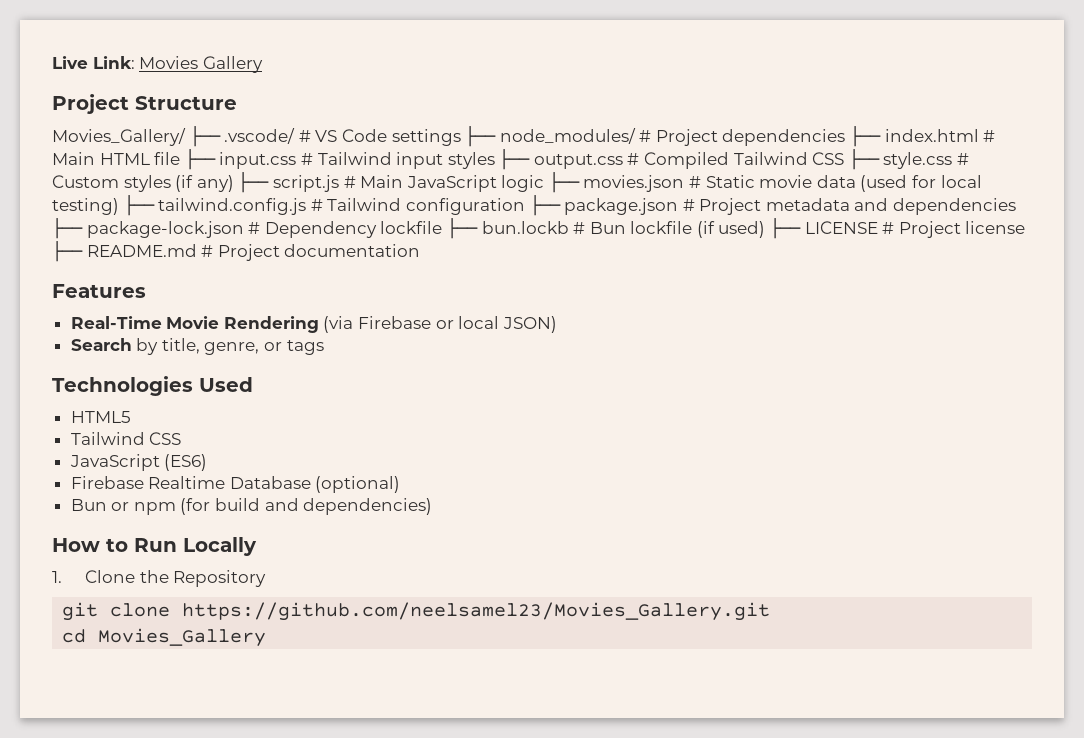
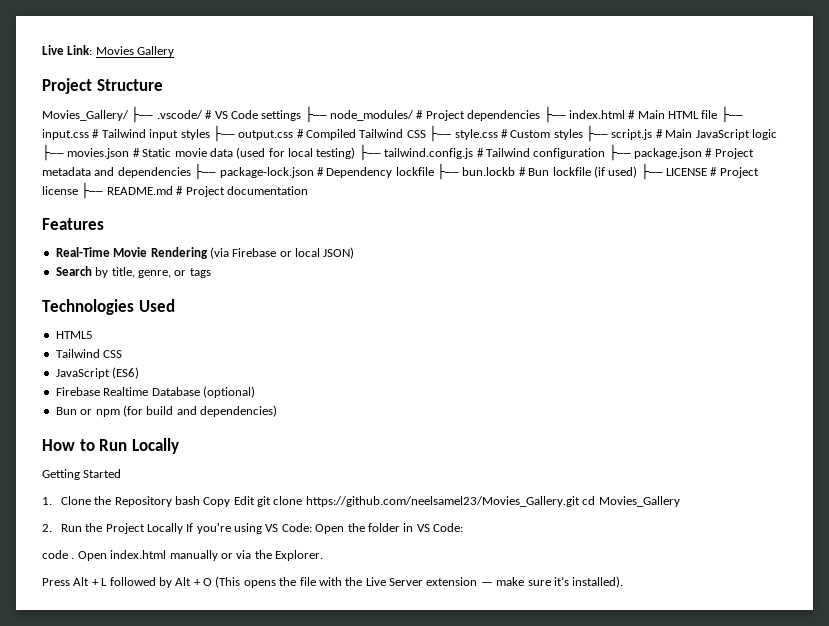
- Movies_Gallery/ ├── .vscode/ # VS Code settings ├── node_modules/ # Project dependencies ├── index.html # Main HTML file ├── input.css # Tailwind input styles ├── output.css # Compiled Tailwind CSS ├── style.css # Custom styles (if any) ├── script.js # Main JavaScript logic ├── movies.json # Static movie data (used for local testing) ├── tailwind.config.js # Tailwind configuration ├── package.json # Project metadata and dependencies ├── package-lock.json # Dependency lockfile ├── bun.lockb # Bun lockfile (if used) ├── LICENSE # Project license ├── README.md # Project documentation
+ Movies_Gallery/ ├── .vscode/ # VS Code settings ├── node_modules/ # Project dependencies ├── index.html # Main HTML file ├── input.css # Tailwind input styles ├── output.css # Compiled Tailwind CSS ├── style.css # Custom styles ├── script.js # Main JavaScript logic ├── movies.json # Static movie data (used for local testing) ├── tailwind.config.js # Tailwind configuration ├── package.json # Project metadata and dependencies ├── package-lock.json # Dependency lockfile ├── bun.lockb # Bun lockfile (if used) ├── LICENSE # Project license ├── README.md # Project documentation
+ Getting Started
- 1. Clone the Repository
- git clone https://github.com/neelsamel23/Movies_Gallery.git
- cd Movies_Gallery
+ 1. Clone the Repository bash Copy Edit git clone https://github.com/neelsamel23/Movies_Gallery.git cd Movies_Gallery
+ 2. Run the Project Locally If you're using VS Code: Open the folder in VS Code:
+ code . Open index.html manually or via the Explorer.
+ Press Alt + L followed by Alt + O (This opens the file with the Live Server extension — make sure it’s installed).

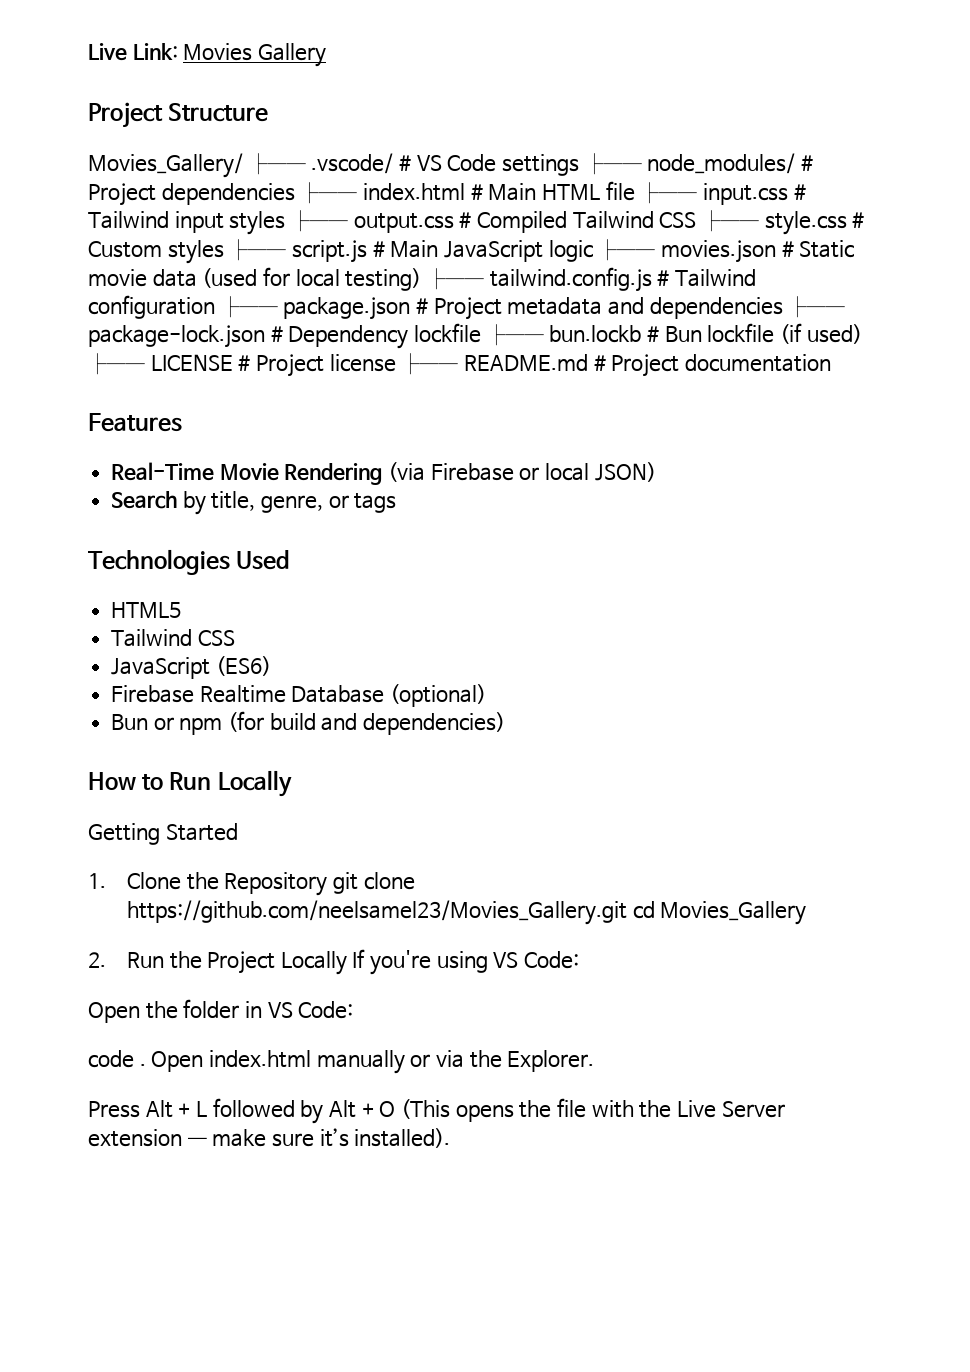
- 1. Clone the Repository bash Copy Edit git clone https://github.com/neelsamel23/Movies_Gallery.git cd Movies_Gallery
+ 1. Clone the Repository git clone https://github.com/neelsamel23/Movies_Gallery.git cd Movies_Gallery
- 2. Run the Project Locally If you're using VS Code: Open the folder in VS Code:
+ 2. Run the Project Locally If you're using VS Code:
+ Open the folder in VS Code:

